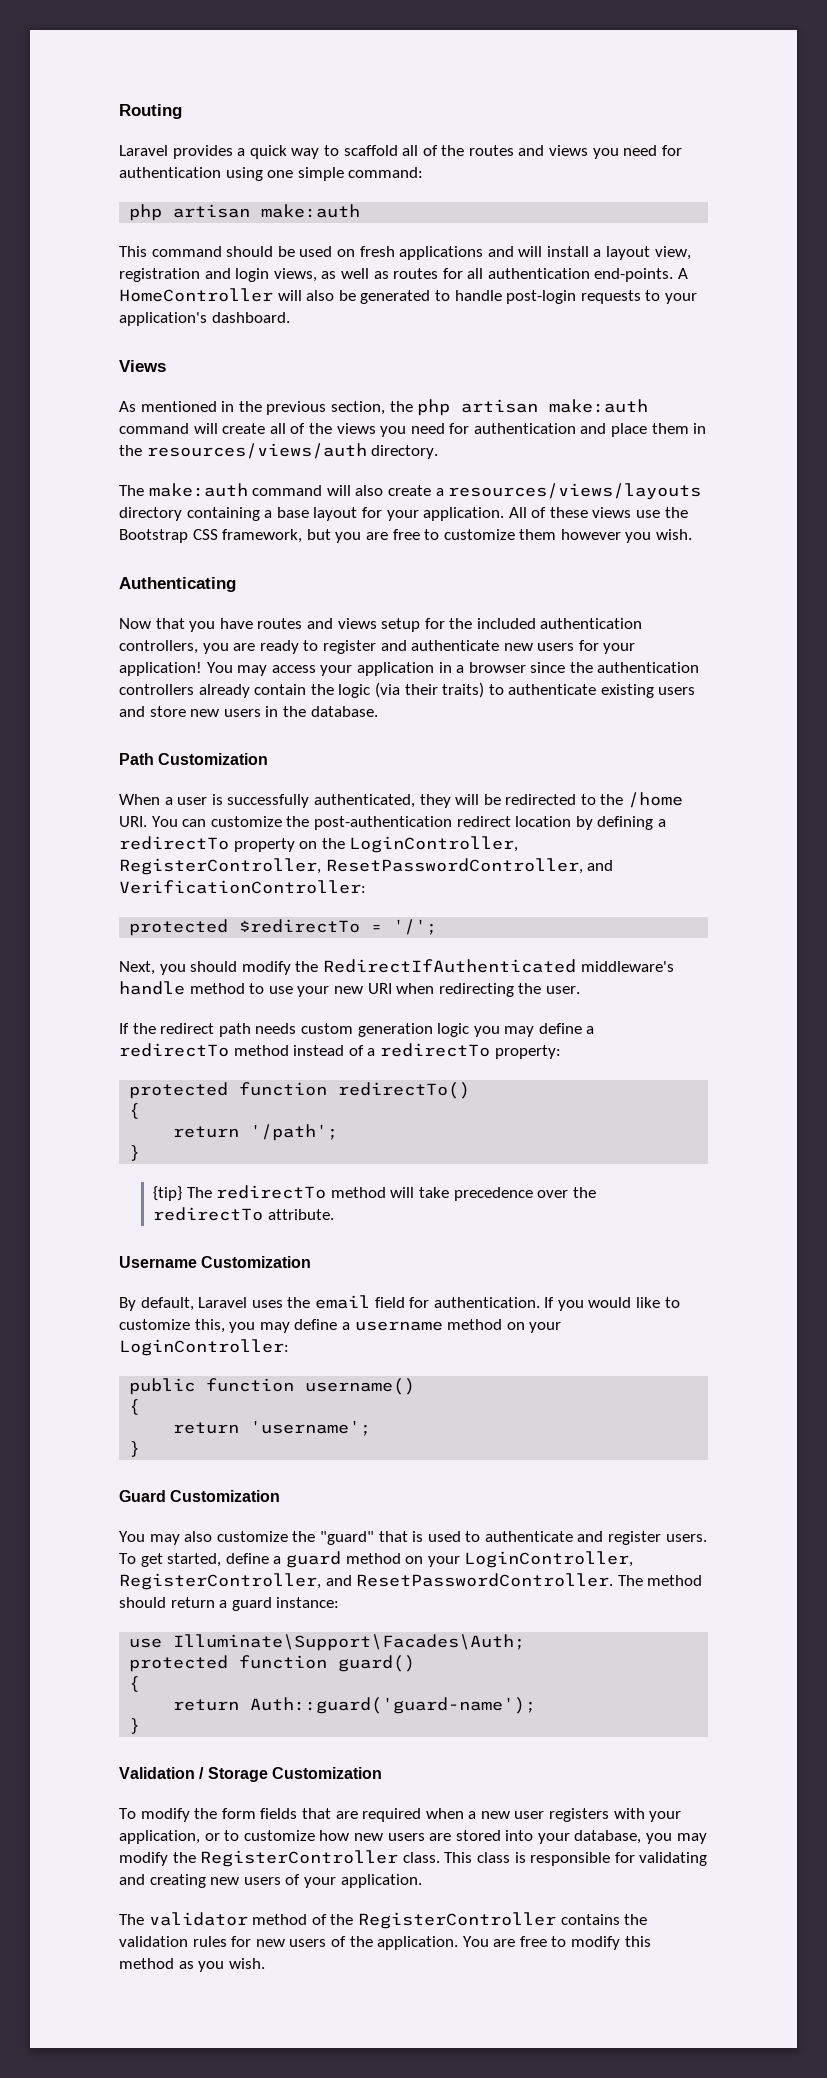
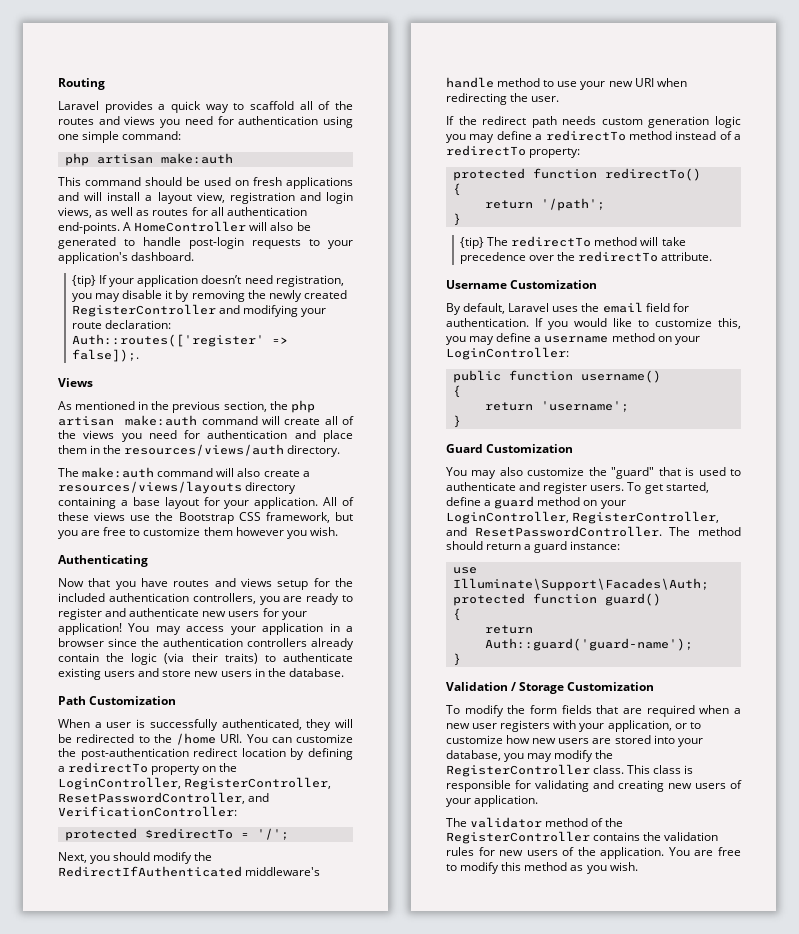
+ {tip} If your application doesn’t need registration, you may disable it by removing the newly created RegisterController and modifying your route declaration: Auth::routes(['register' => false]);.

